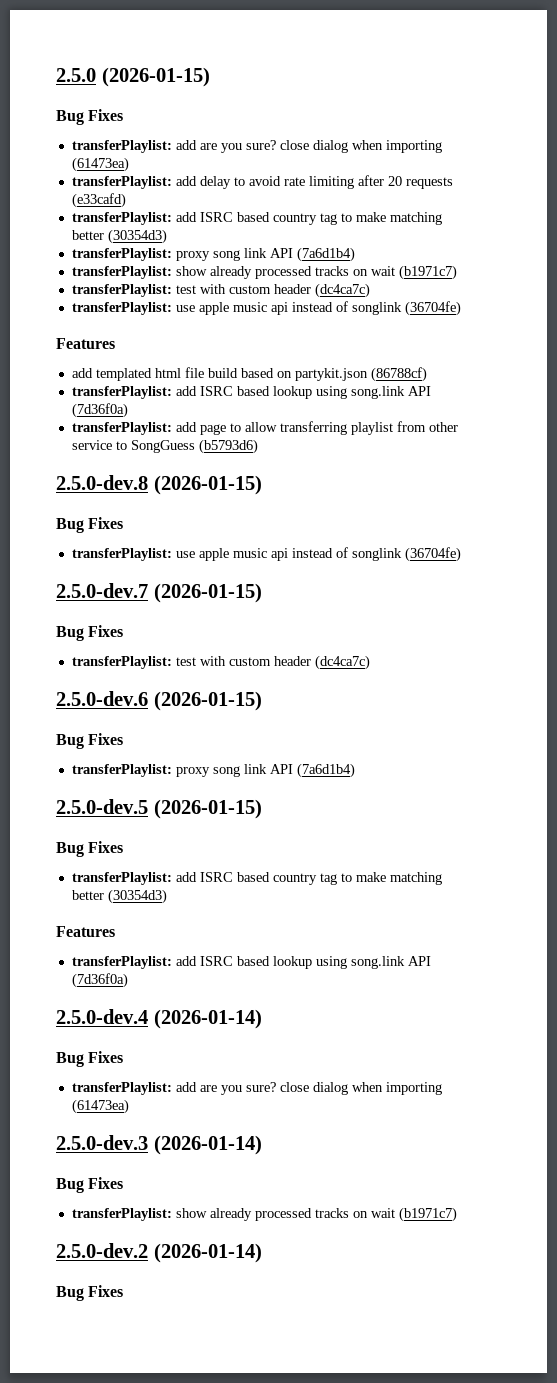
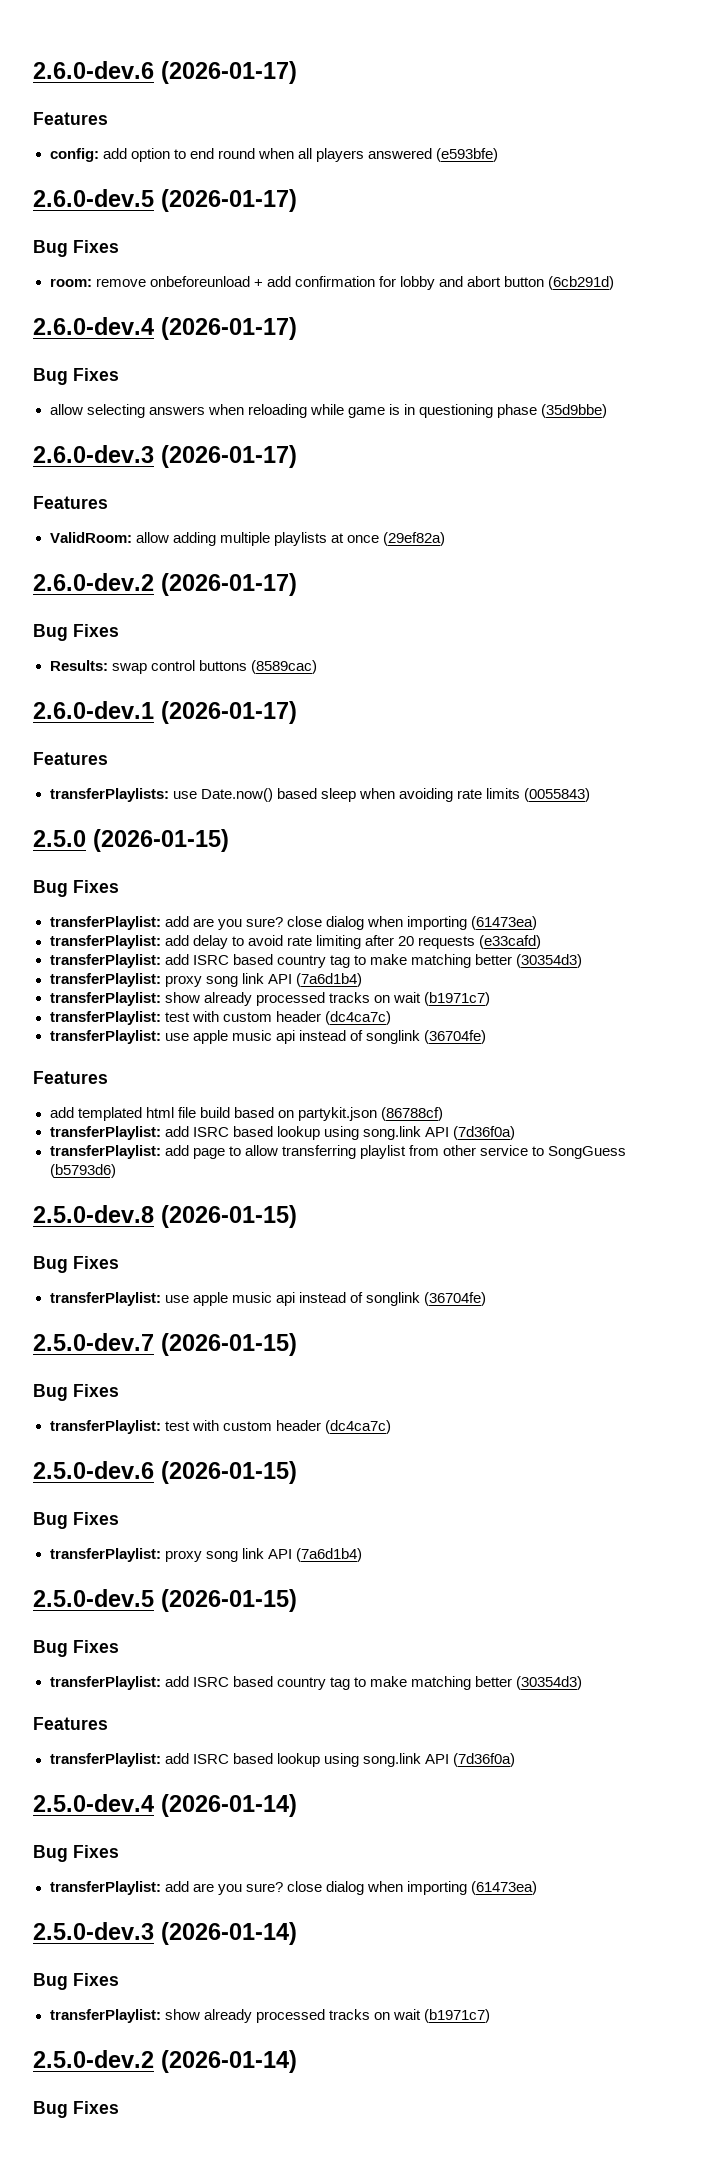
+ 2.6.0-dev.6 (2026-01-17)
+ Features
+ config: add option to end round when all players answered (e593bfe)
+ 2.6.0-dev.5 (2026-01-17)
+ Bug Fixes
+ room: remove onbeforeunload + add confirmation for lobby and abort button (6cb291d)
+ 2.6.0-dev.4 (2026-01-17)
+ Bug Fixes
+ allow selecting answers when reloading while game is in questioning phase (35d9bbe)
+ 2.6.0-dev.3 (2026-01-17)
+ Features
+ ValidRoom: allow adding multiple playlists at once (29ef82a)
+ 2.6.0-dev.2 (2026-01-17)
+ Bug Fixes
+ Results: swap control buttons (8589cac)
+ 2.6.0-dev.1 (2026-01-17)
+ Features
+ transferPlaylists: use Date.now() based sleep when avoiding rate limits (0055843)

